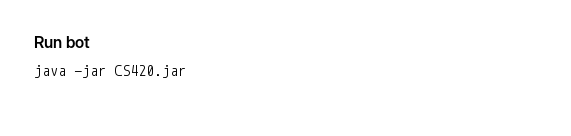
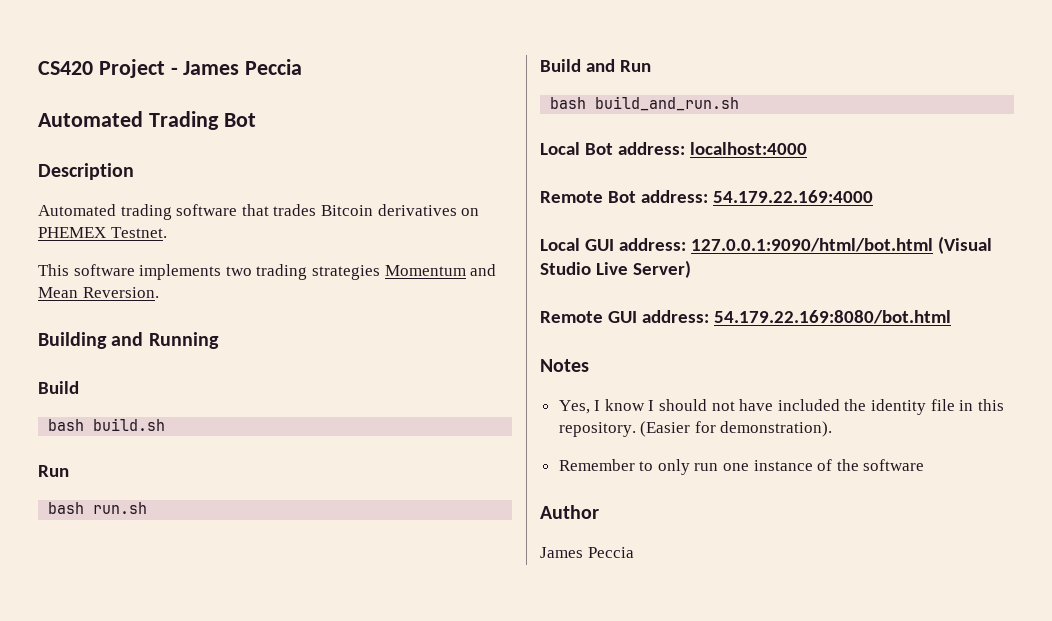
- Run bot
- java -jar CS420.jar
+ CS420 Project - James Peccia
+ Automated Trading Bot
+ Description
+ Automated trading software that trades Bitcoin derivatives on PHEMEX Testnet.
+ This software implements two trading strategies Momentum and Mean Reversion.
+ Building and Running
+ Build
+ bash build.sh
+ Run
+ bash run.sh
+ Build and Run
+ bash build_and_run.sh
+ Local Bot address: localhost:4000
+ Remote Bot address: 54.179.22.169:4000
+ Local GUI address: 127.0.0.1:9090/html/bot.html (Visual Studio Live Server)
+ Remote GUI address: 54.179.22.169:8080/bot.html
+ Notes
+ Yes, I know I should not have included the identity file in this repository. (Easier for demonstration).
+ Remember to only run one instance of the software
+ Author
+ James Peccia

